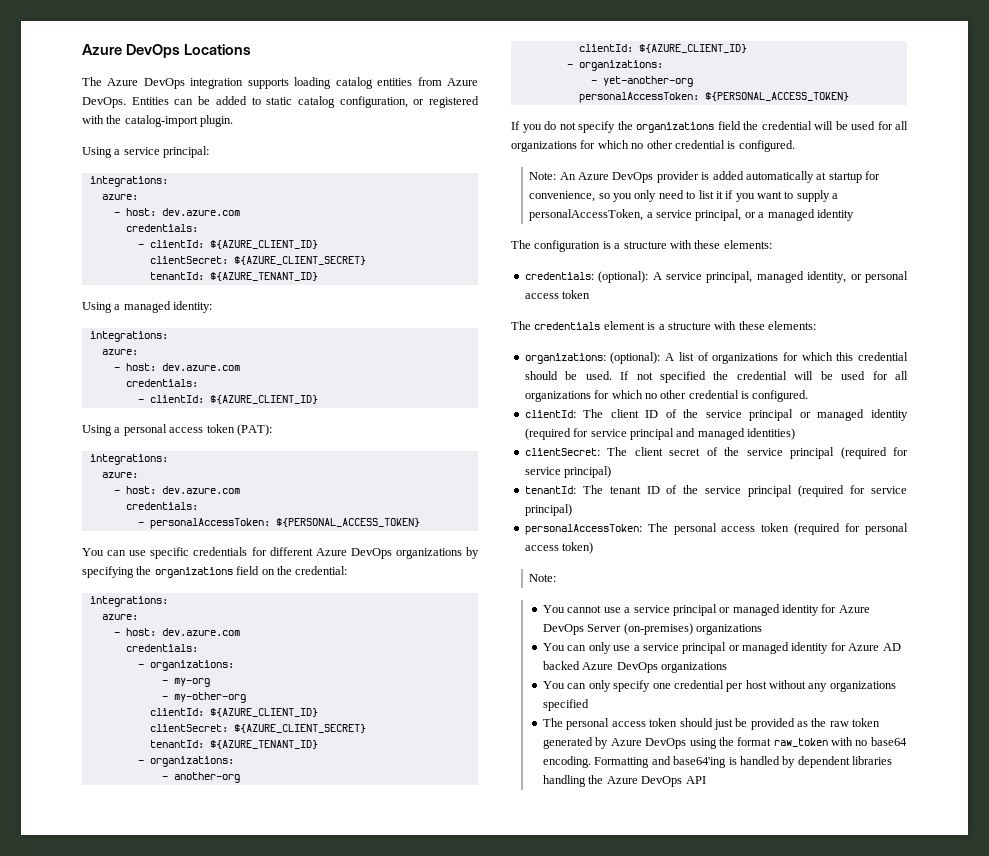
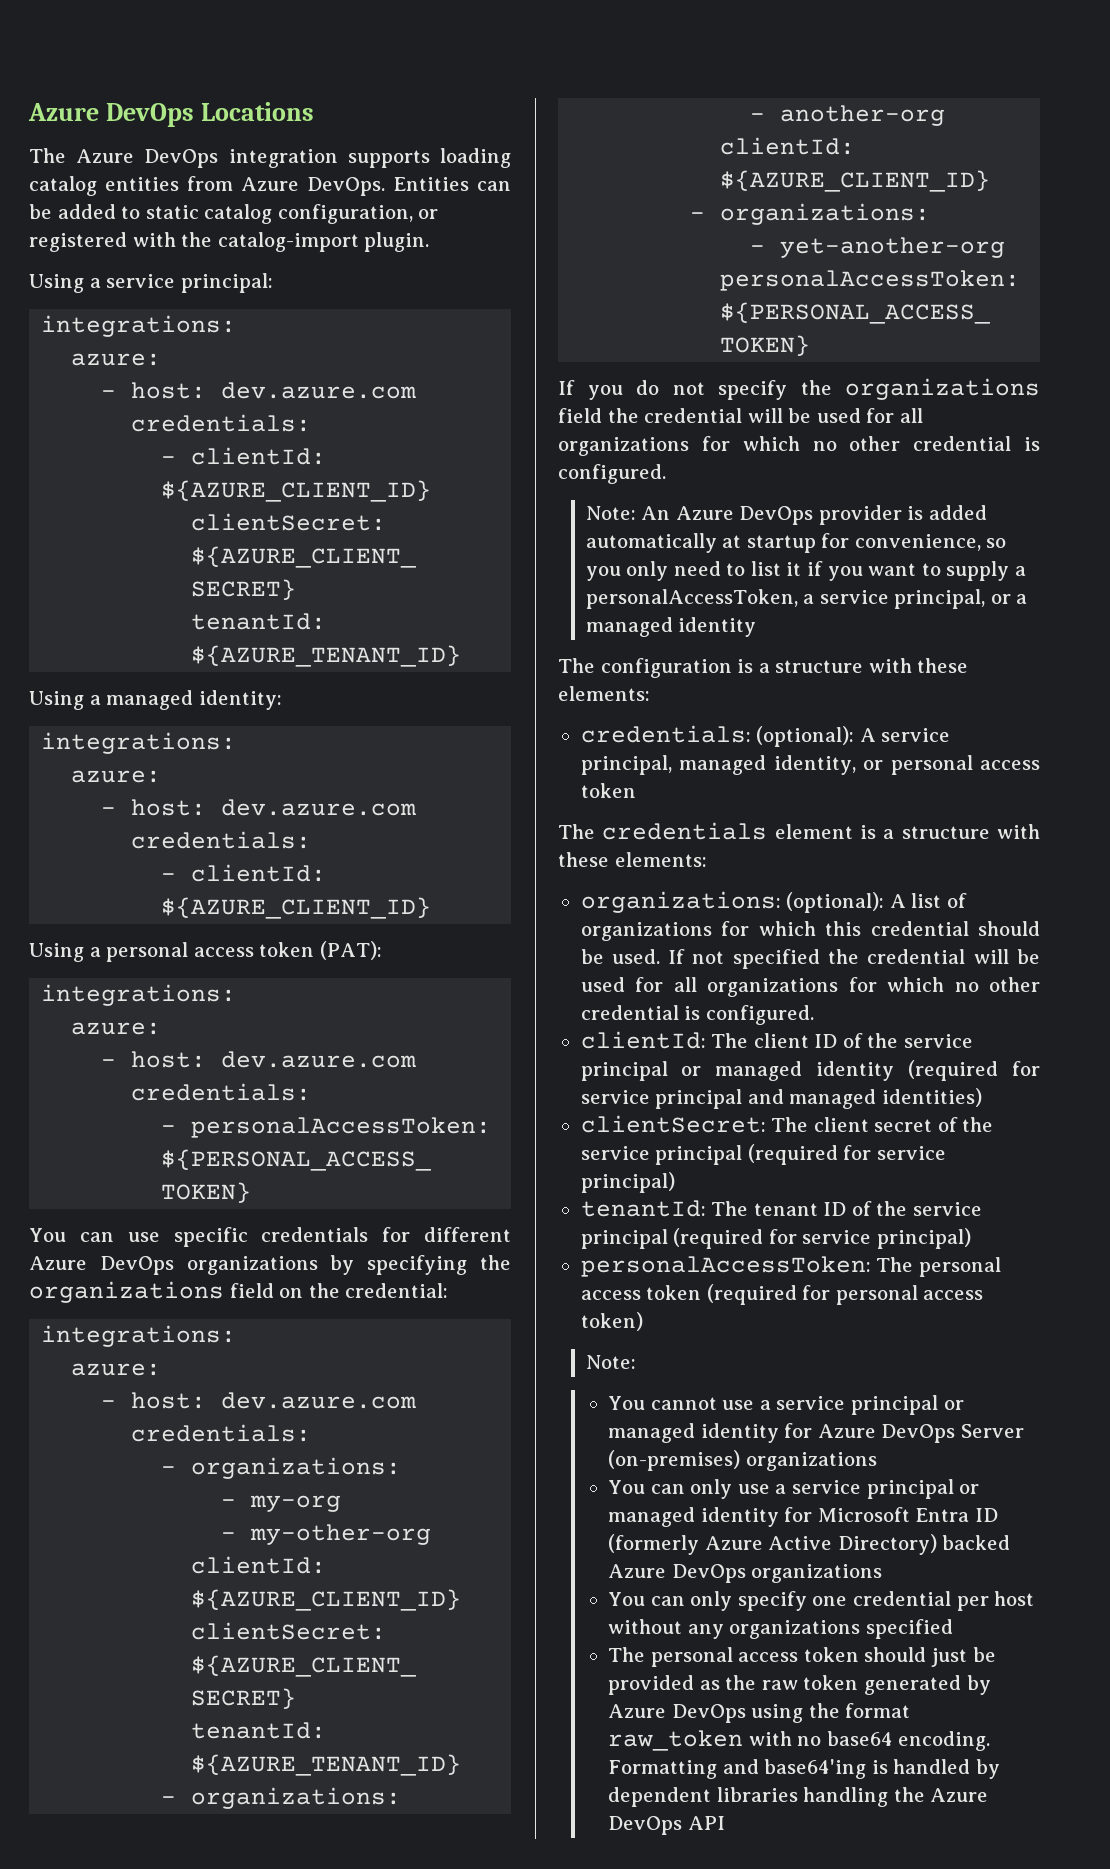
- You can only use a service principal or managed identity for Azure AD backed Azure DevOps organizations
+ You can only use a service principal or managed identity for Microsoft Entra ID (formerly Azure Active Directory) backed Azure DevOps organizations

